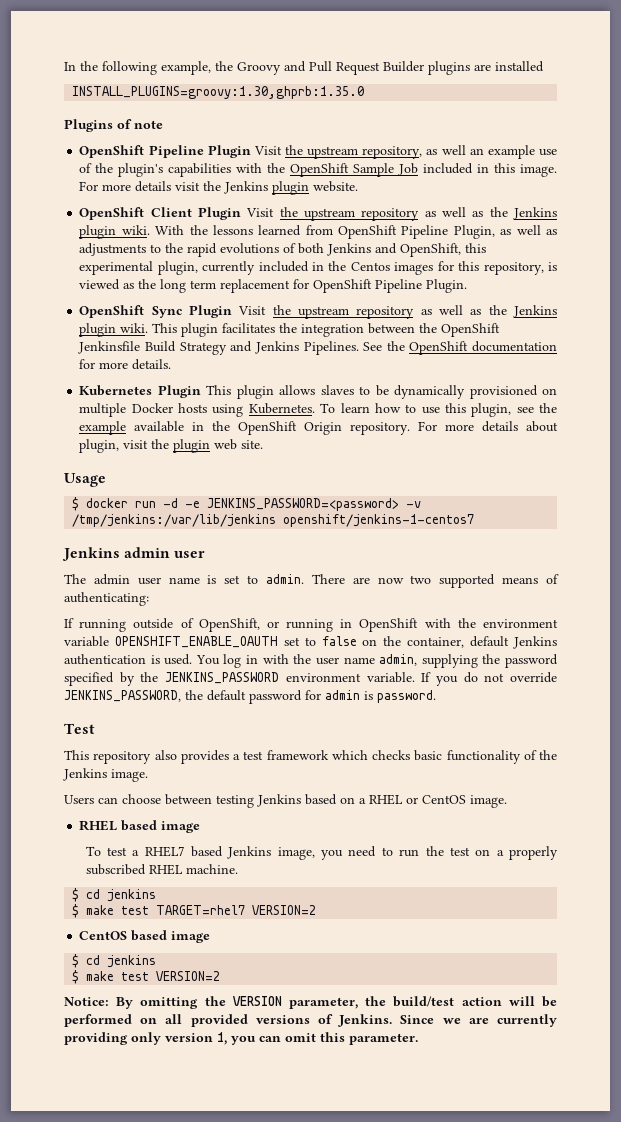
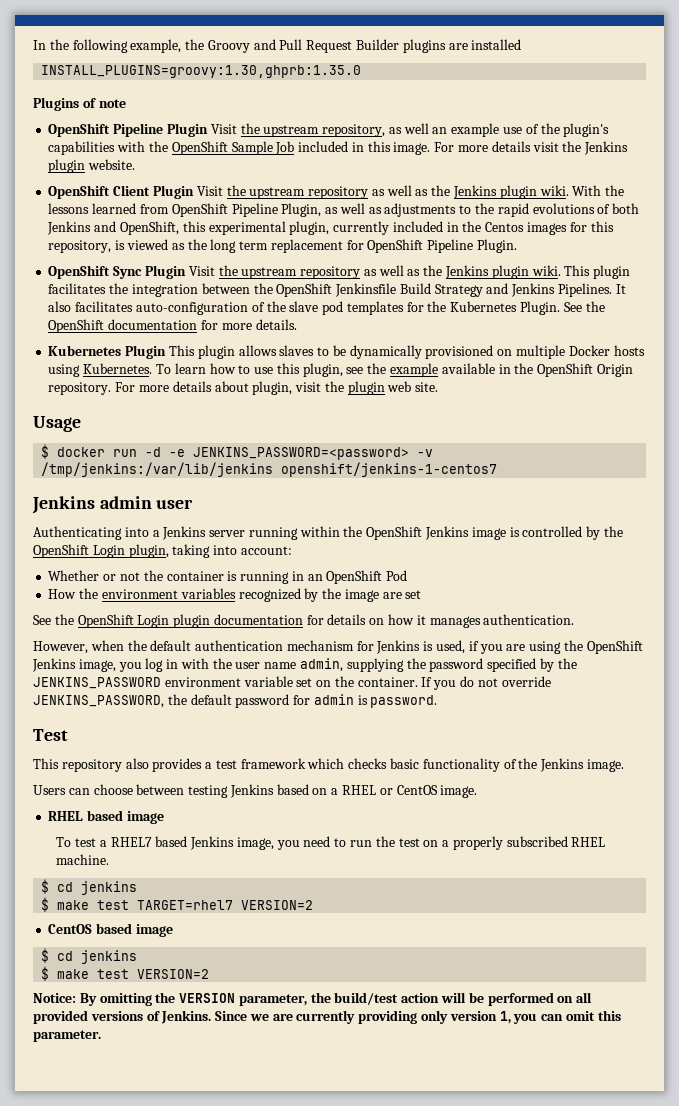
+ It also facilitates auto-configuration of the slave pod templates for the Kubernetes Plugin.
- The admin user name is set to admin. There are now two supported means of authenticating:
- If running outside of OpenShift, or running in OpenShift with the environment variable OPENSHIFT_ENABLE_OAUTH set to false on the container, default Jenkins authentication is used. You log in with the user name admin, supplying the password specified by the JENKINS_PASSWORD environment variable.
+ Authenticating into a Jenkins server running within the OpenShift Jenkins image is controlled by the OpenShift Login plugin, taking into account:
+ Whether or not the container is running in an OpenShift Pod
+ How the environment variables recognized by the image are set
+ See the OpenShift Login plugin documentation for details on how it manages authentication.
+ However, when the default authentication mechanism for Jenkins is used, if you are using the OpenShift Jenkins image, you log in with the user name admin, supplying the password specified by the JENKINS_PASSWORD environment variable set on the container.

